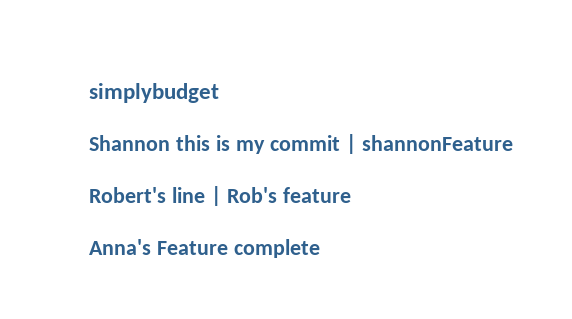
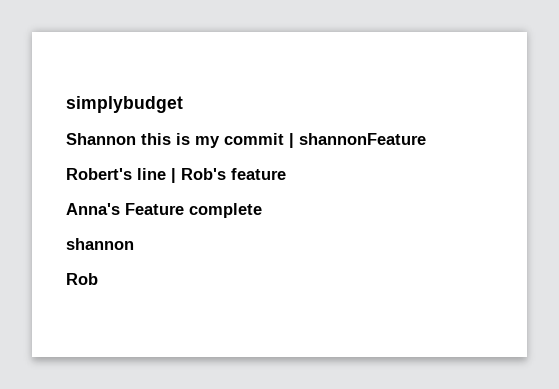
+ shannon
+ Rob

